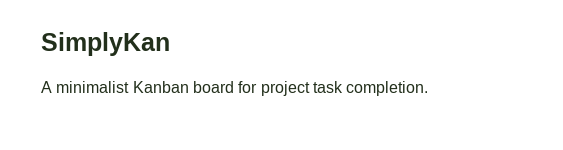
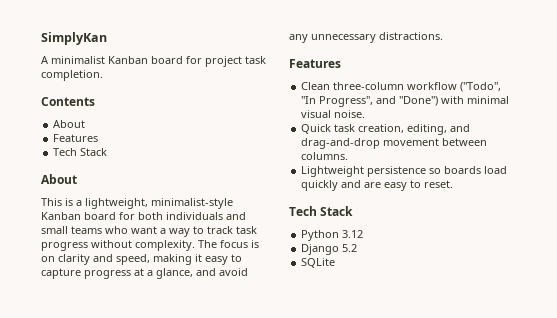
+ Contents
+ About
+ Features
+ Tech Stack
+ About
+ This is a lightweight, minimalist-style Kanban board for both individuals and small teams who want a way to track task progress without complexity. The focus is on clarity and speed, making it easy to capture progress at a glance, and avoid any unnecessary distractions.
+ Features
+ Clean three-column workflow ("Todo", "In Progress", and "Done") with minimal visual noise.
+ Quick task creation, editing, and drag-and-drop movement between columns.
+ Lightweight persistence so boards load quickly and are easy to reset.
+ Tech Stack
+ Python 3.12
+ Django 5.2
+ SQLite

